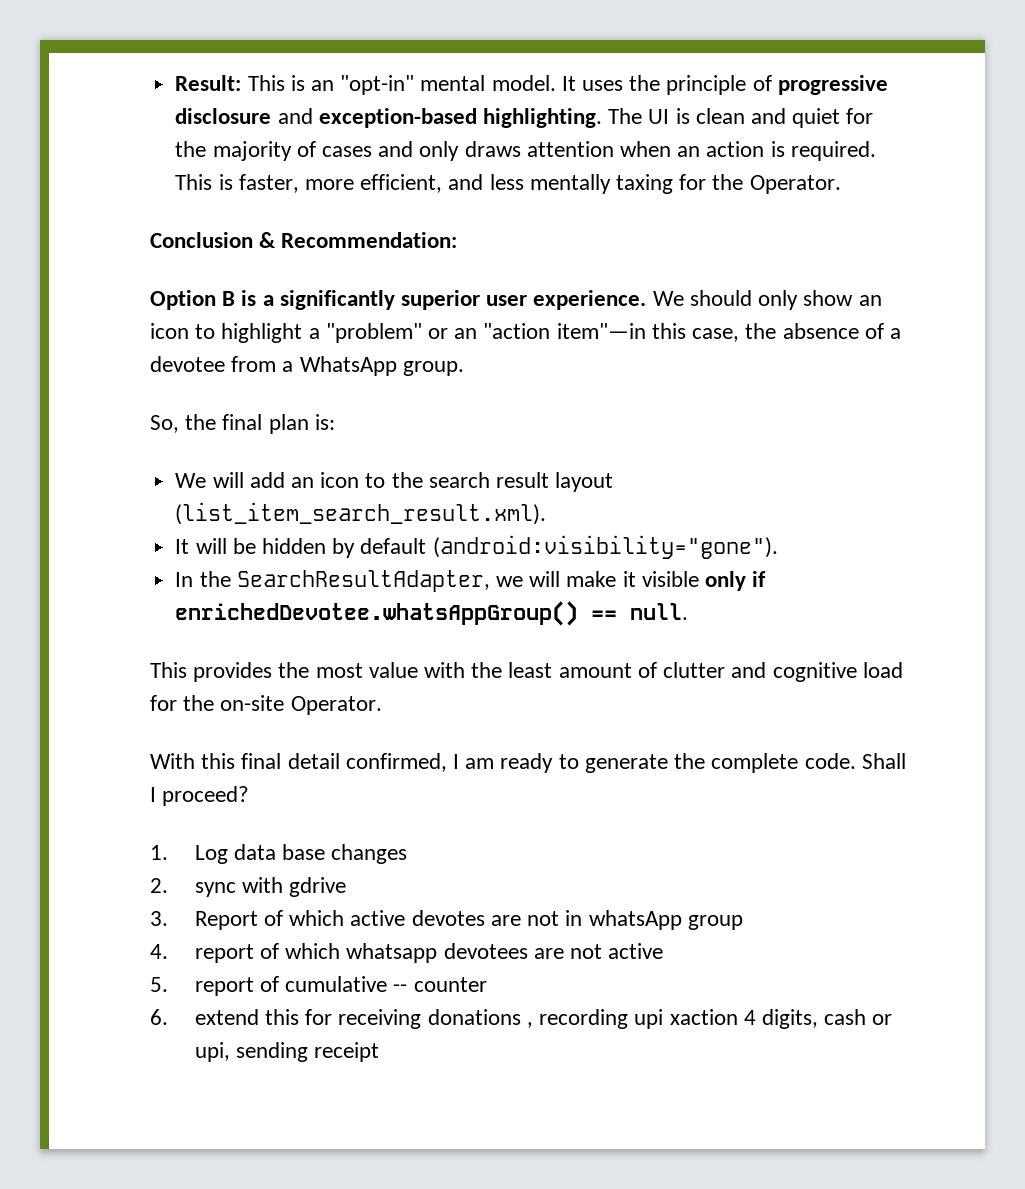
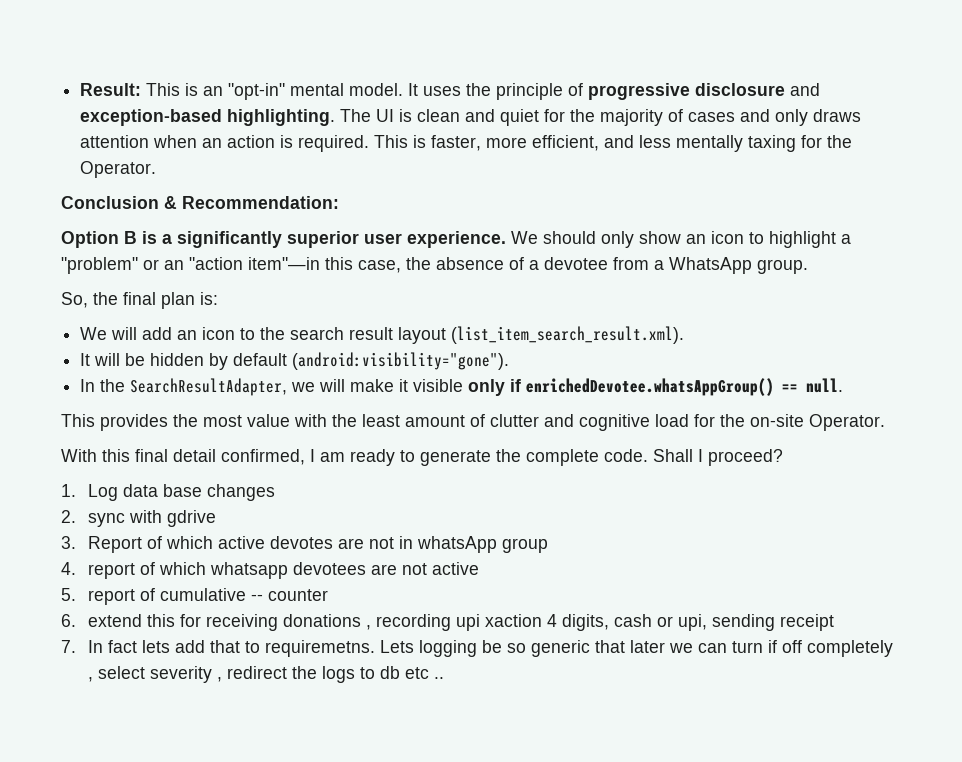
+ 7. In fact lets add that to requiremetns. Lets logging be so generic that later we can turn if off completely , select severity , redirect the logs to db etc ..

